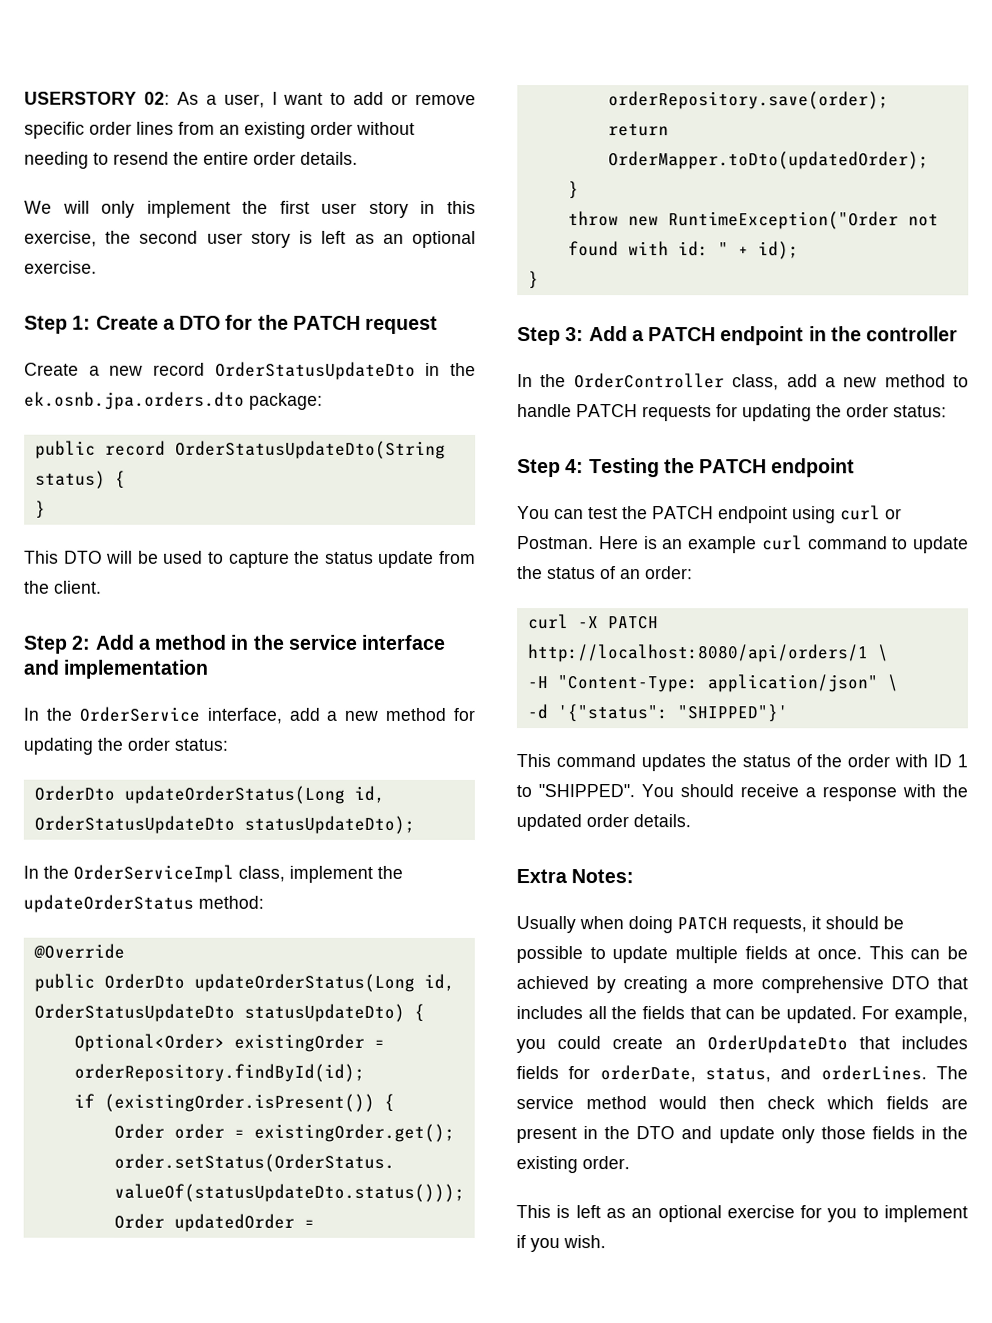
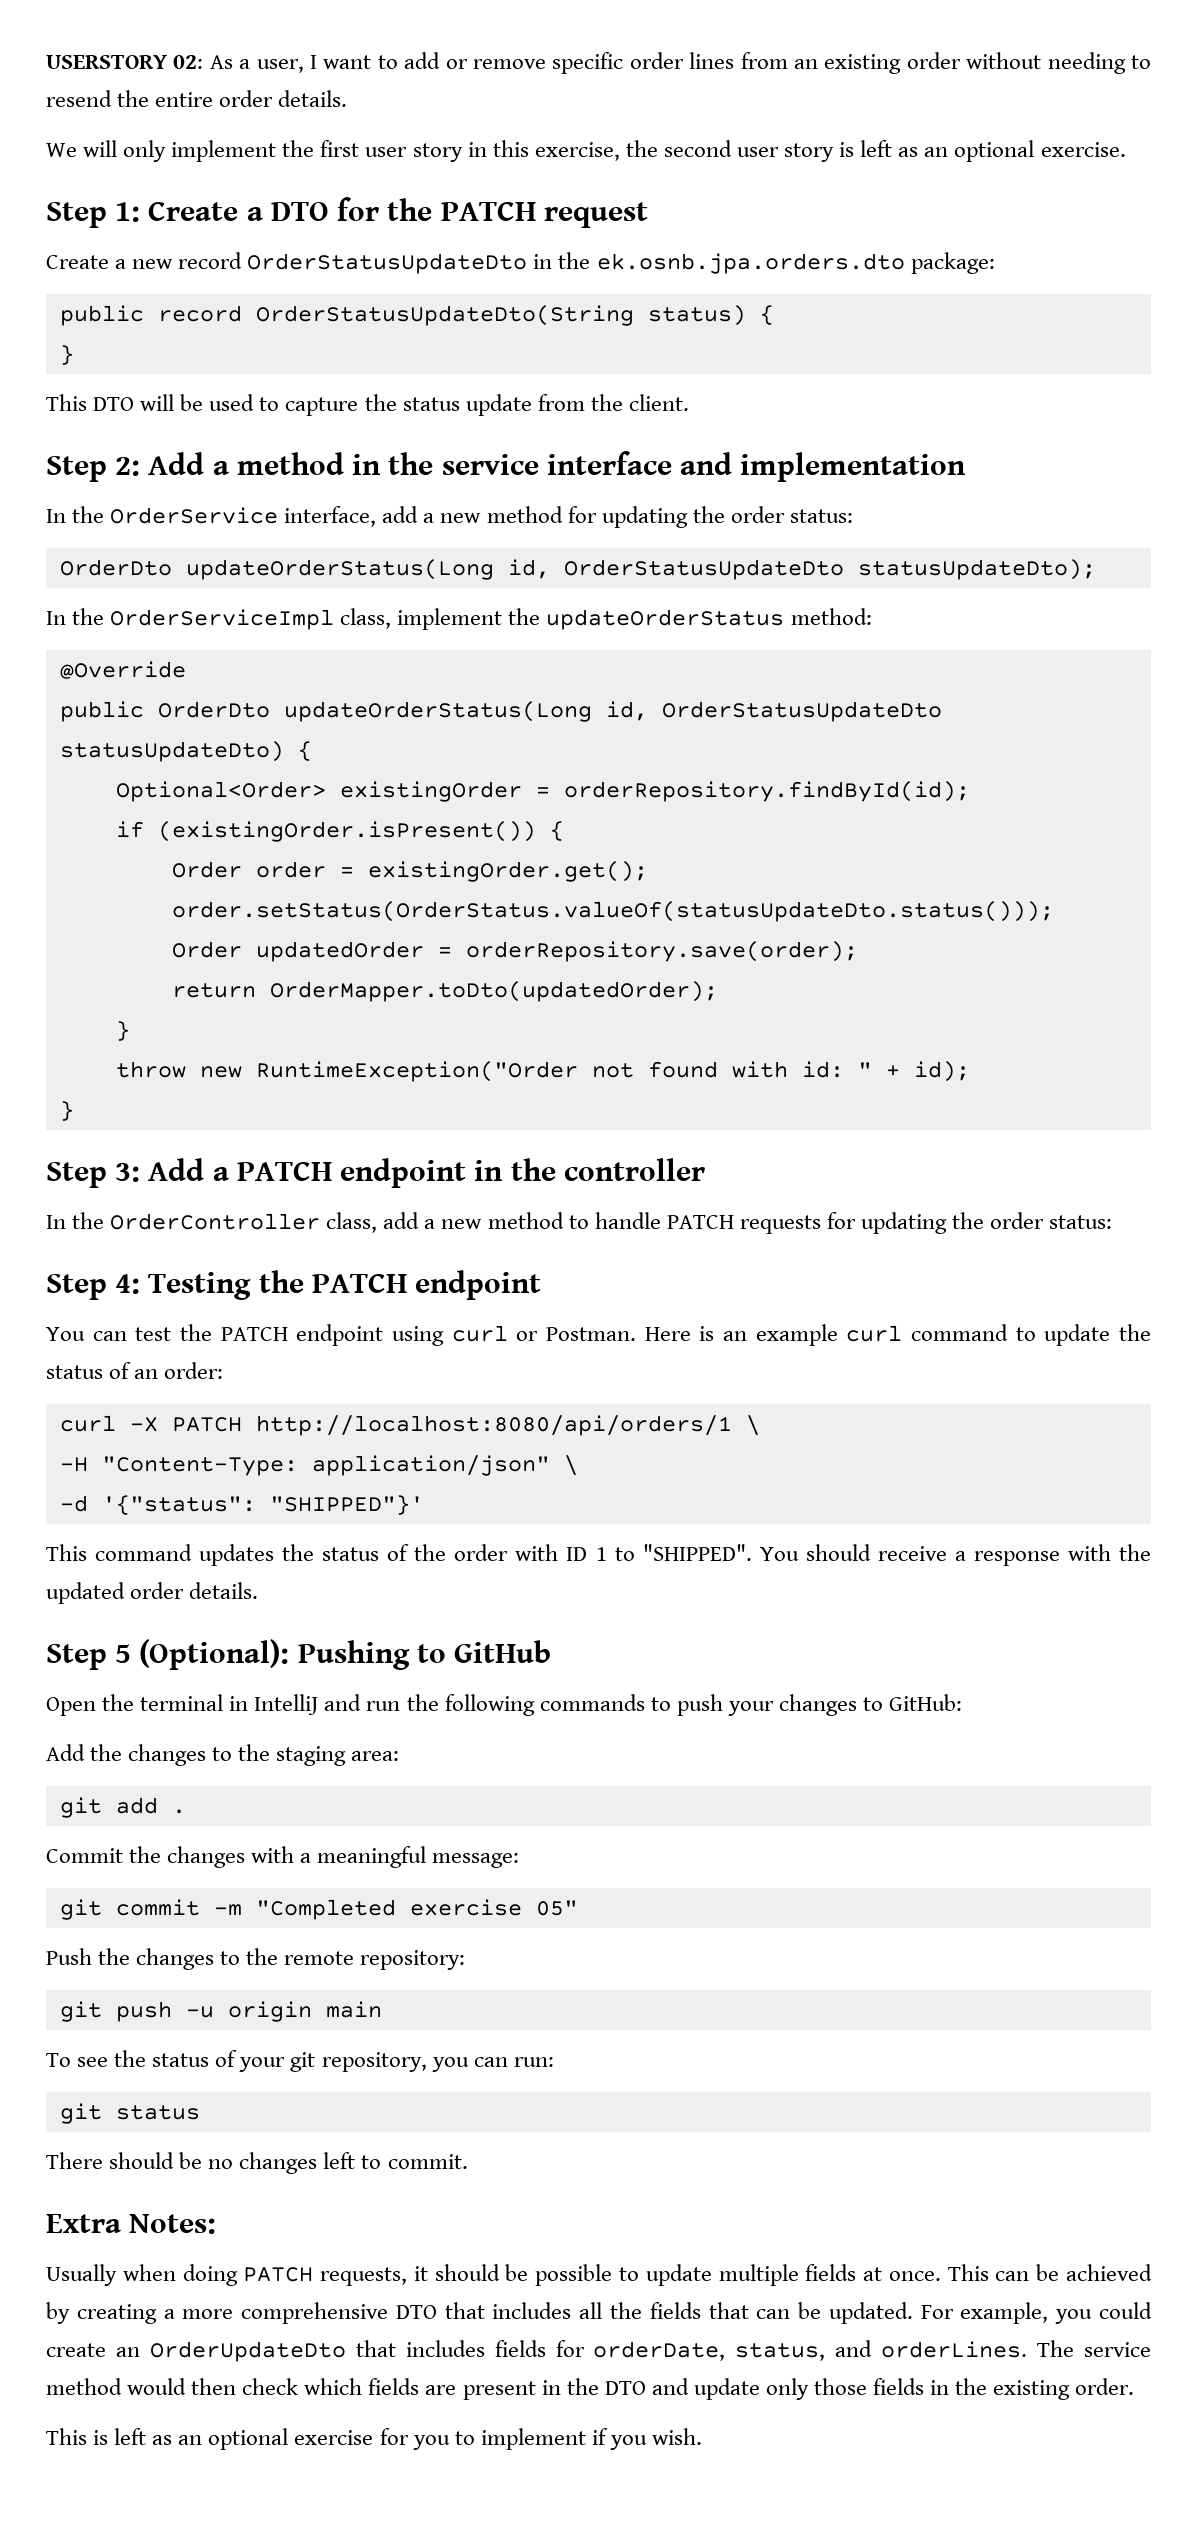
+ Step 5 (Optional): Pushing to GitHub
+ Open the terminal in IntelliJ and run the following commands to push your changes to GitHub:
+ Add the changes to the staging area:
+ git add .
+ Commit the changes with a meaningful message:
+ git commit -m "Completed exercise 05"
+ Push the changes to the remote repository:
+ git push -u origin main
+ To see the status of your git repository, you can run:
+ git status
+ There should be no changes left to commit.

